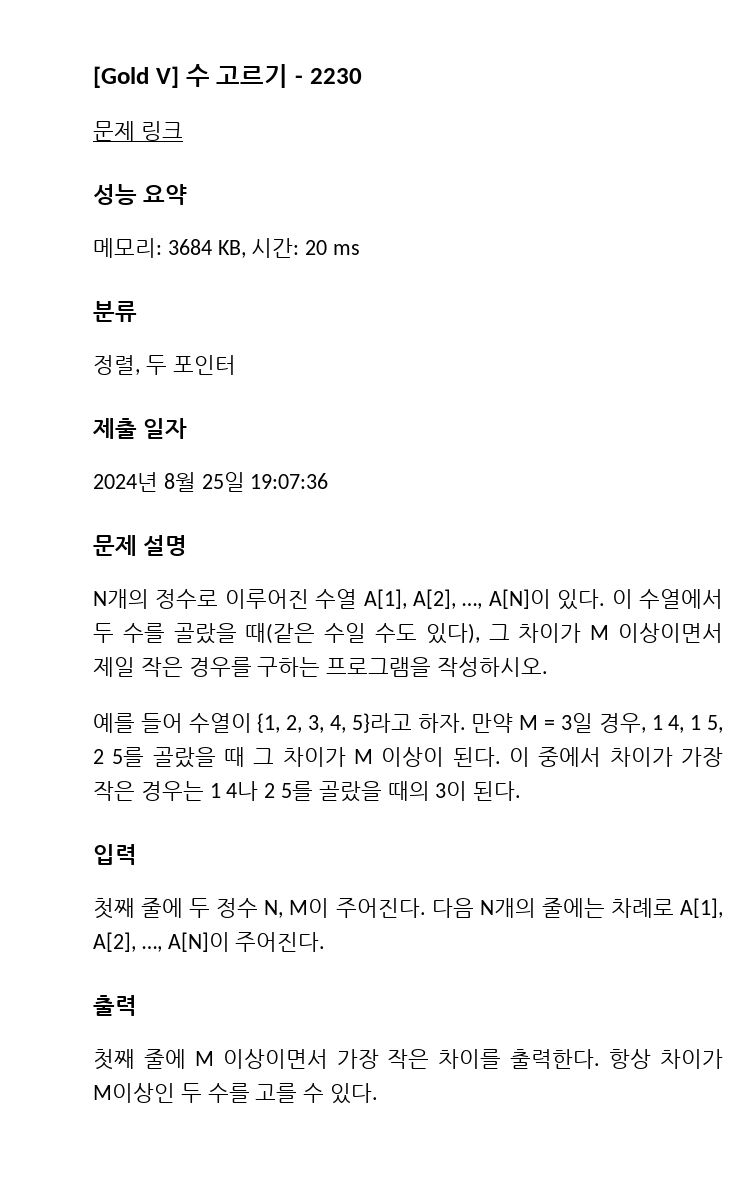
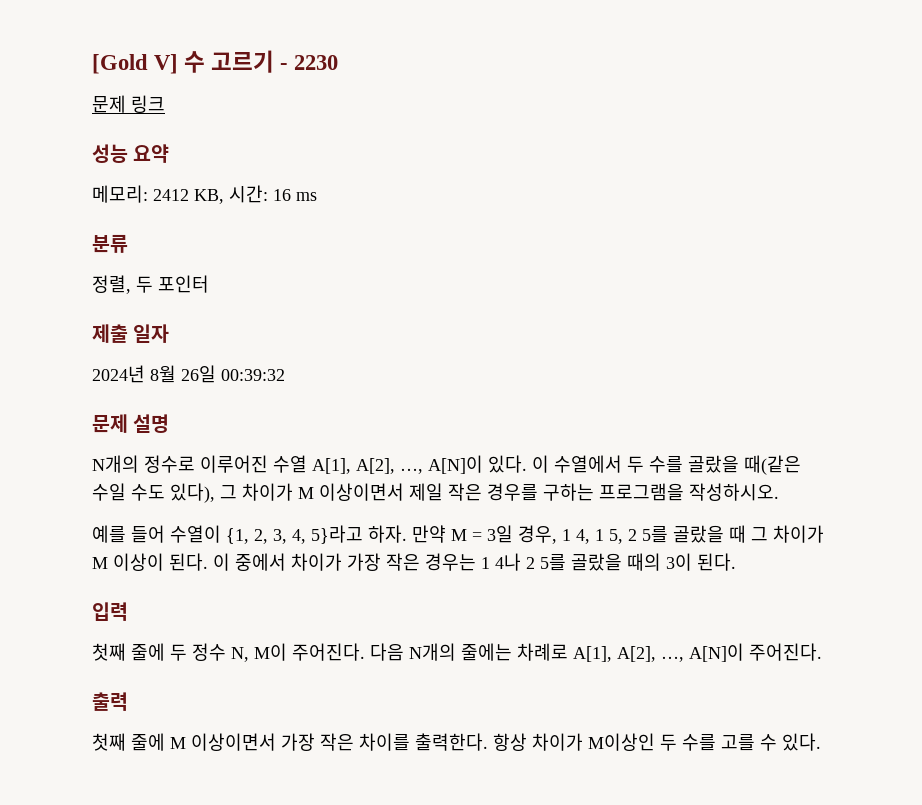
- 메모리: 3684 KB, 시간: 20 ms
+ 메모리: 2412 KB, 시간: 16 ms
- 2024년 8월 25일 19:07:36
+ 2024년 8월 26일 00:39:32

